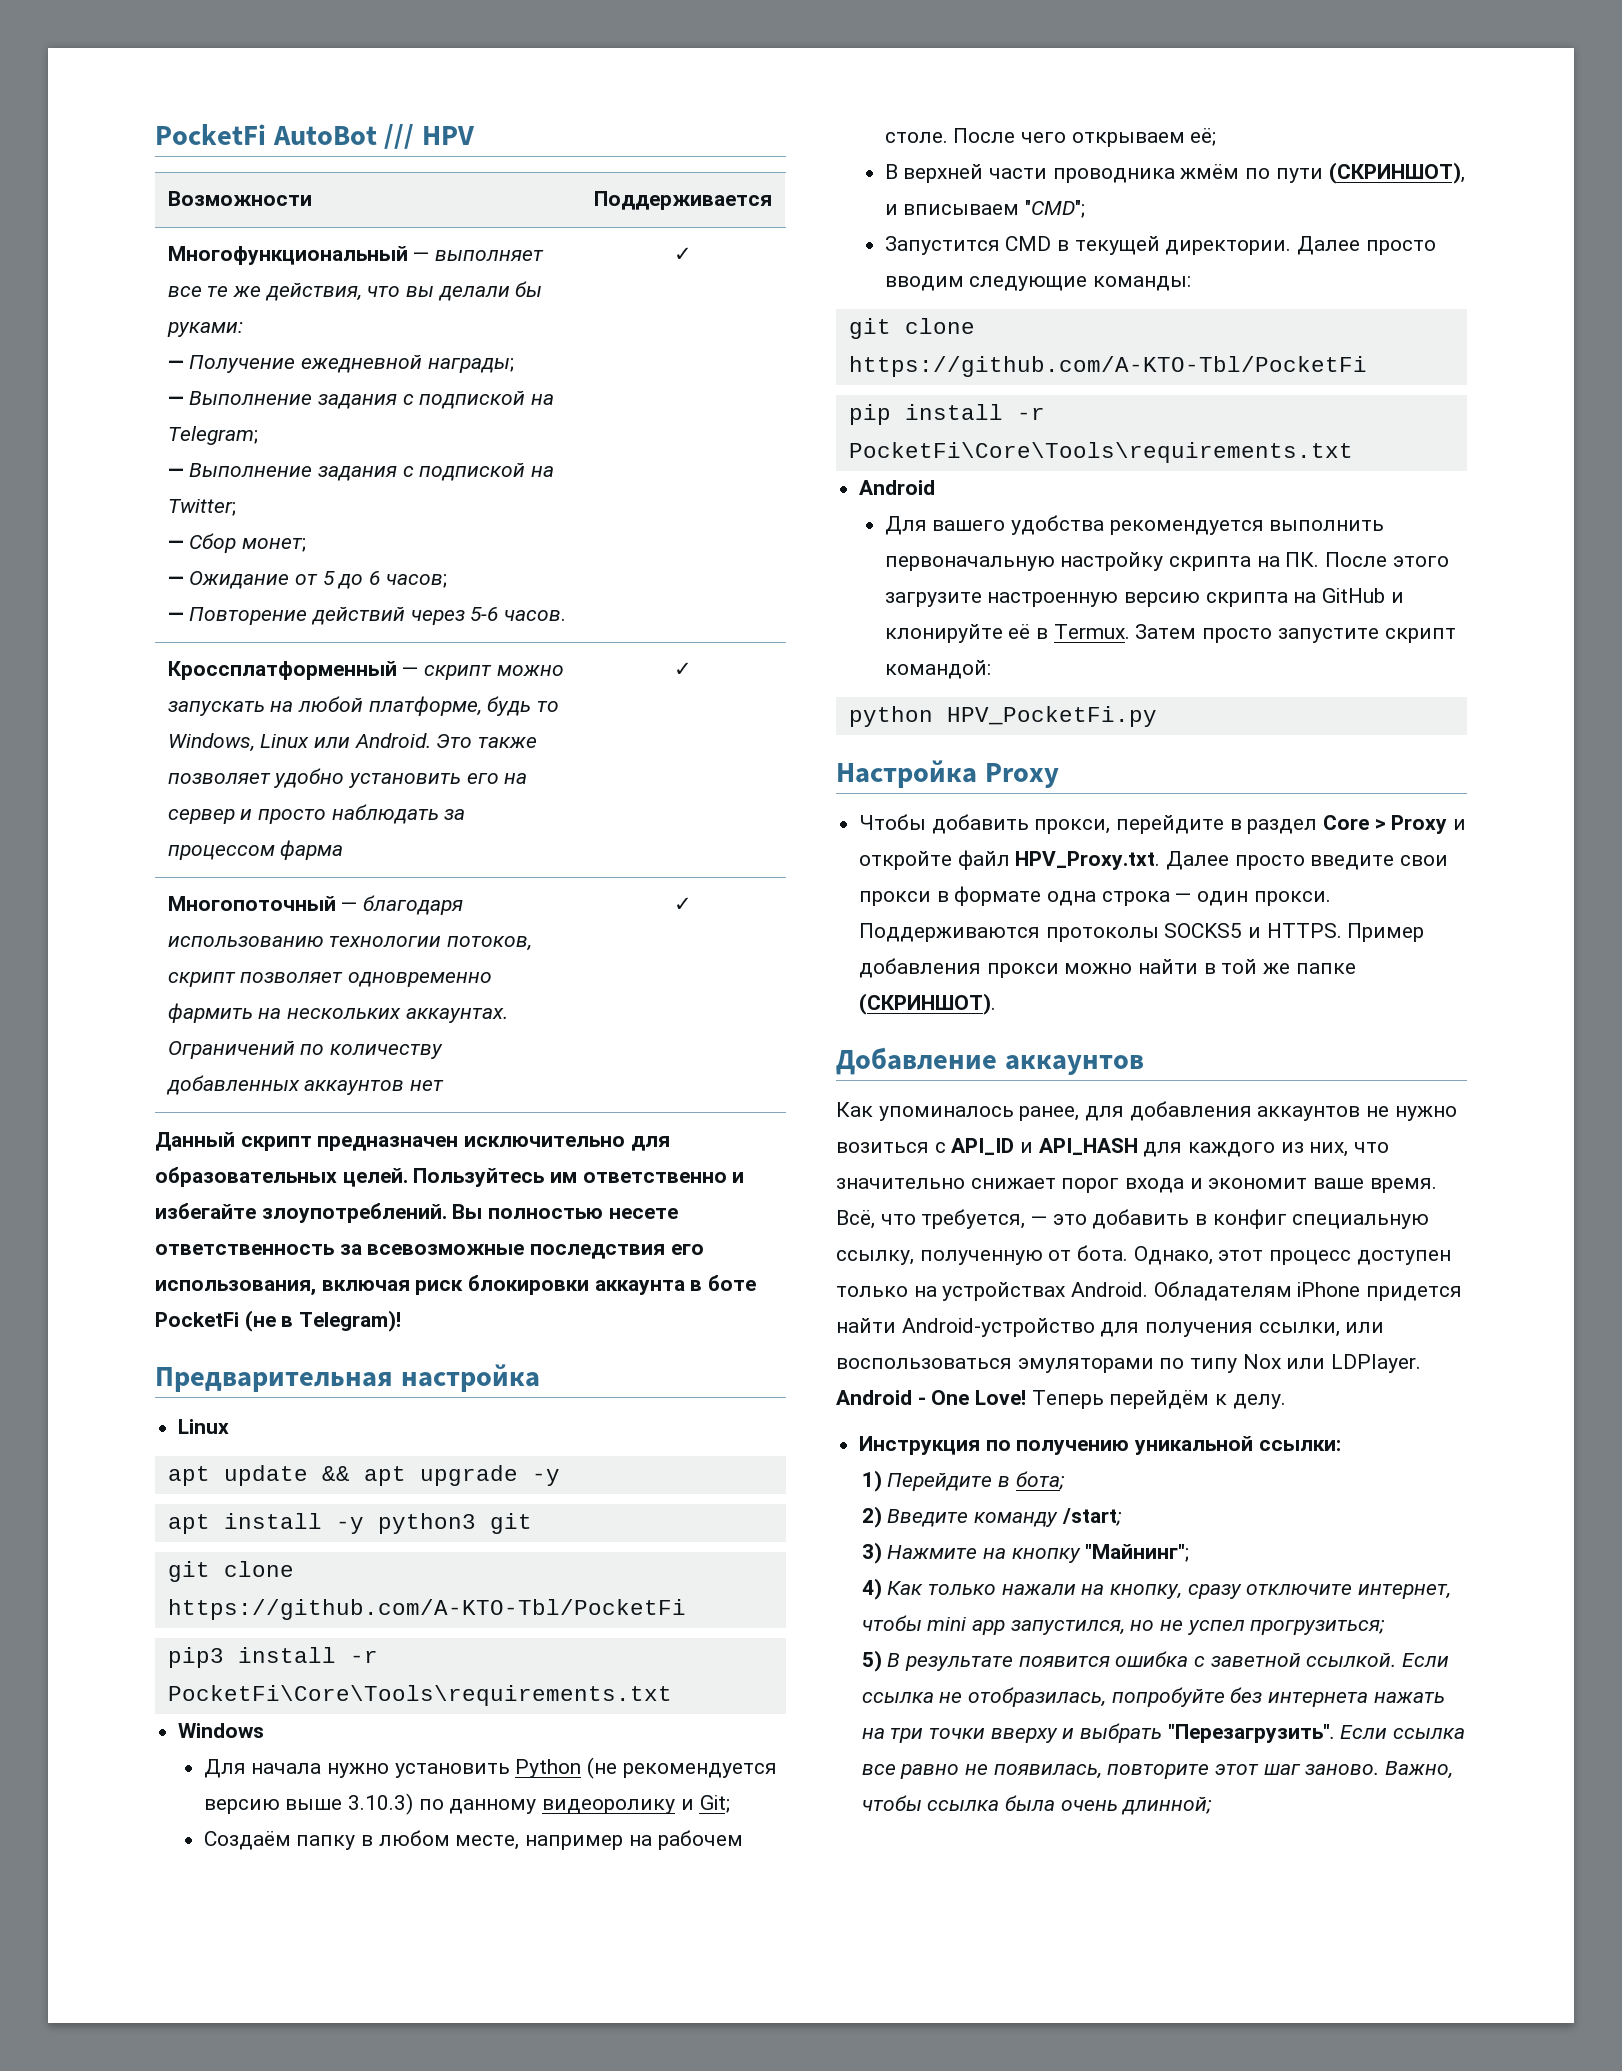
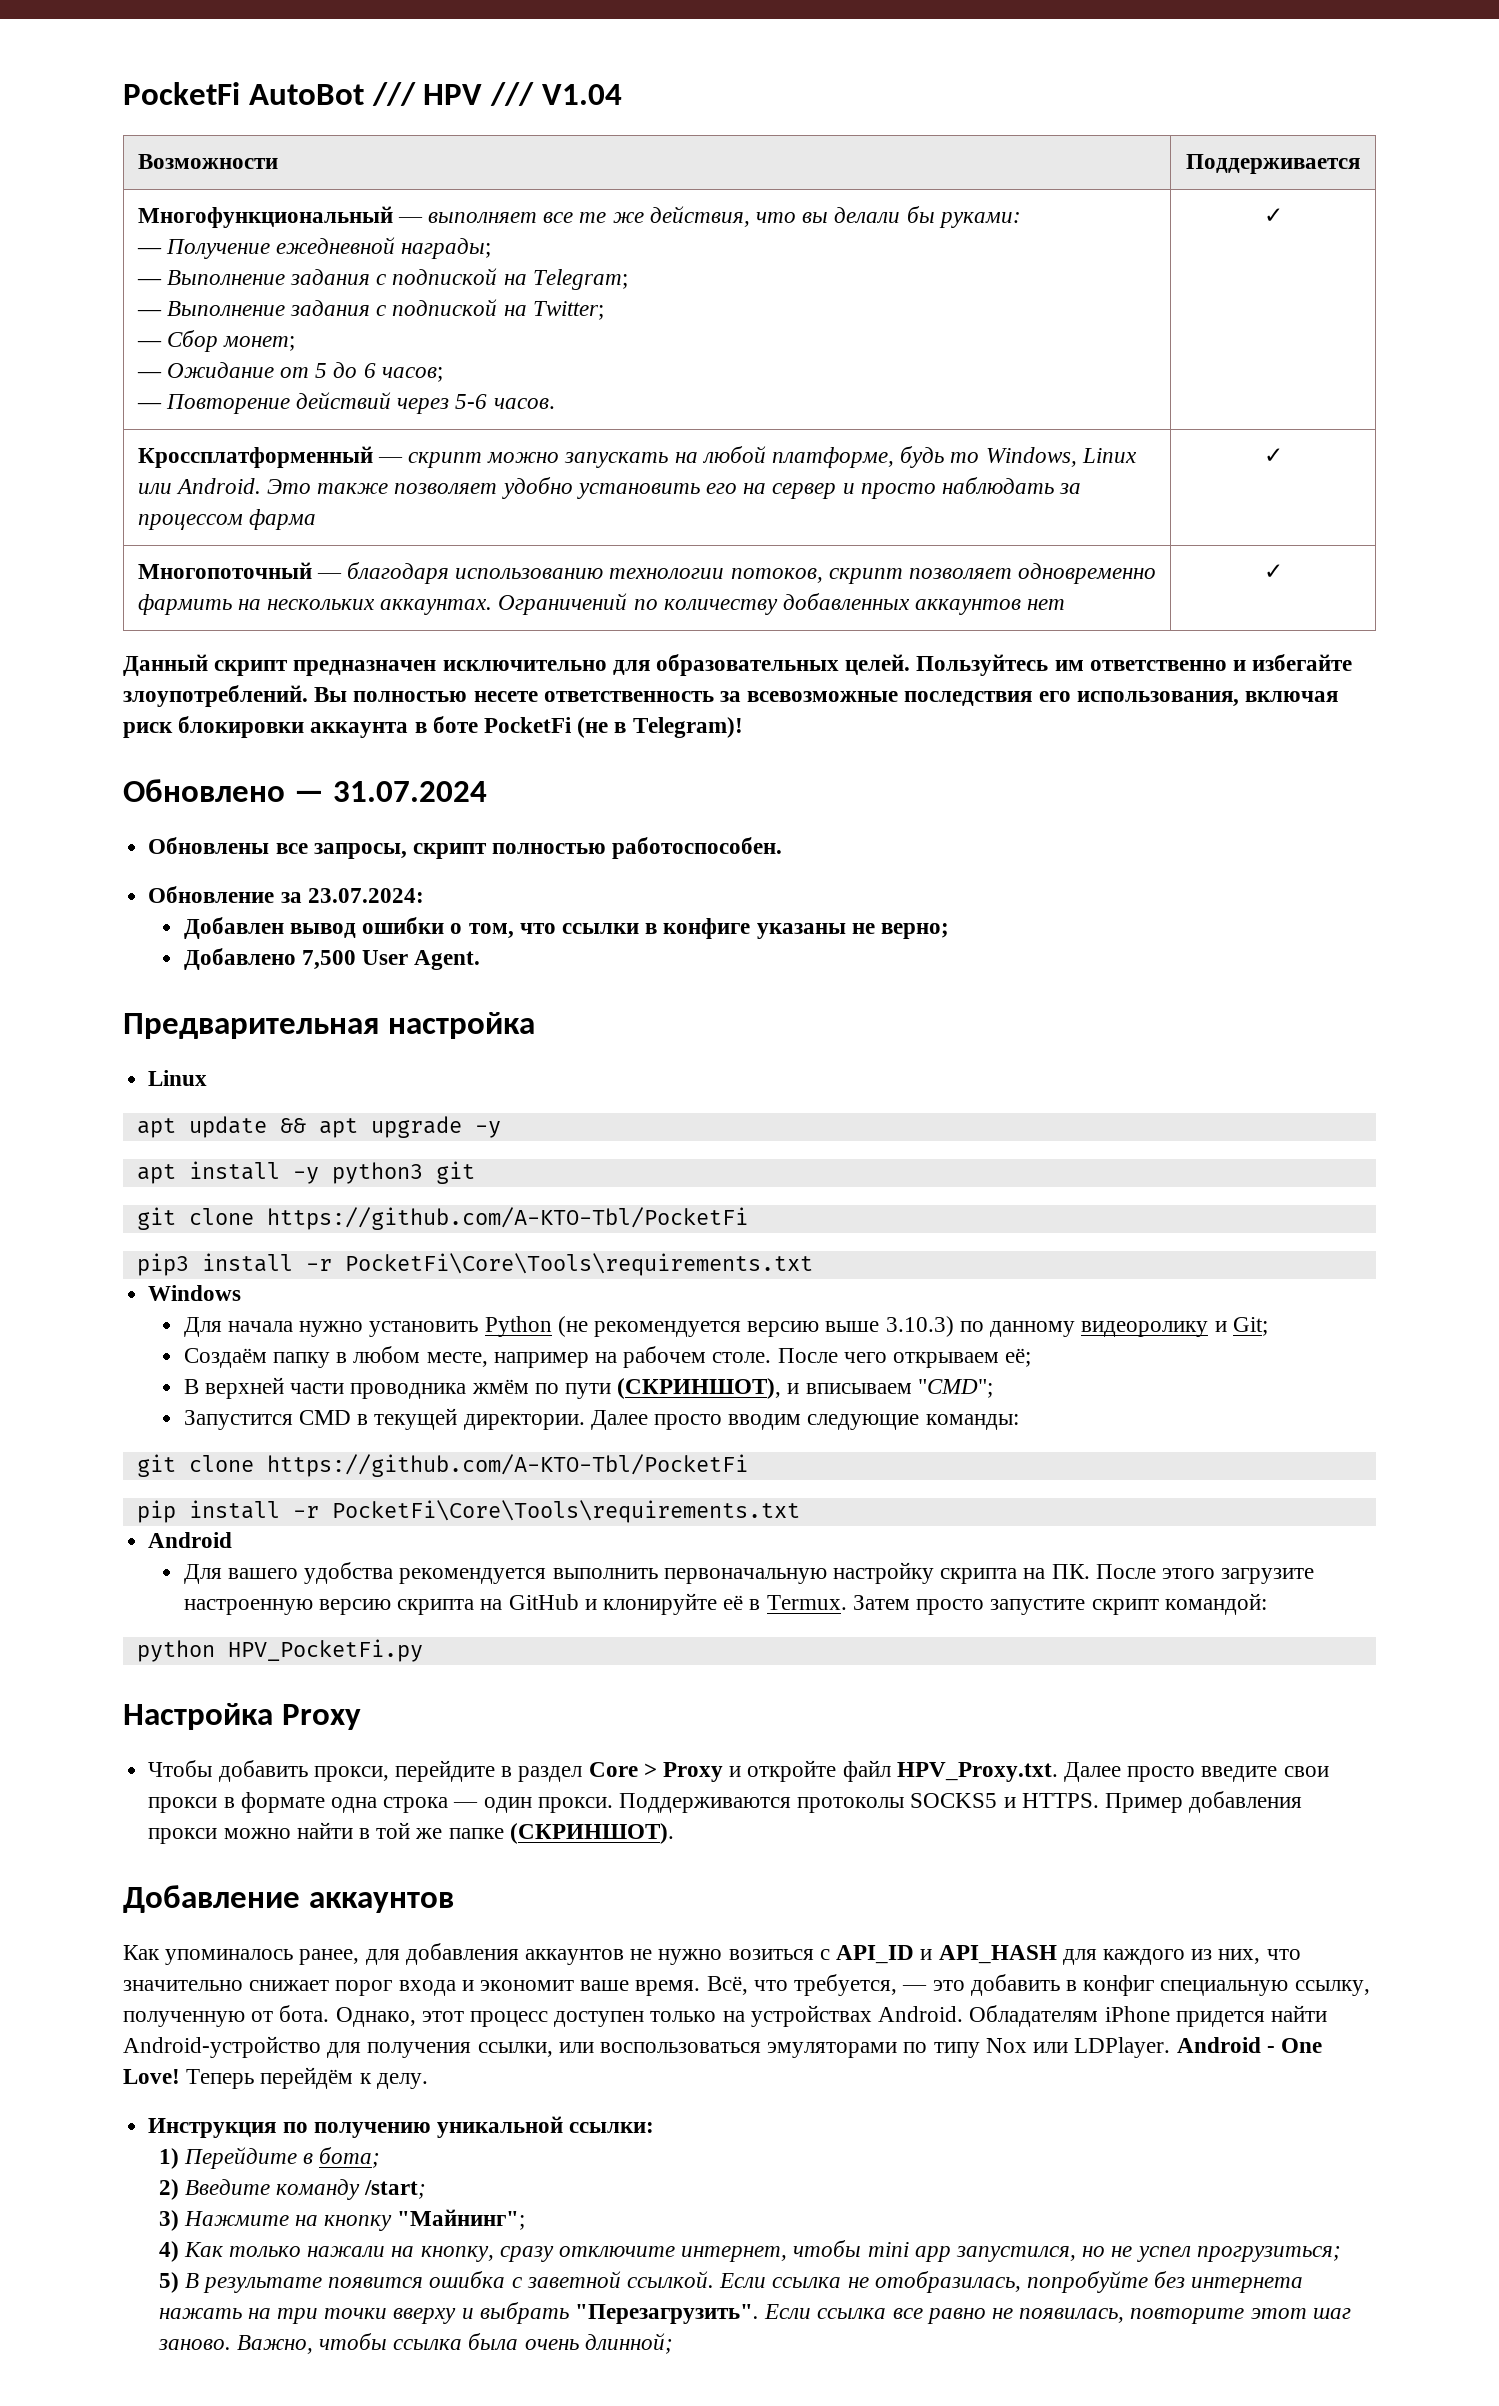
- PocketFi AutoBot /// HPV
+ PocketFi AutoBot /// HPV /// V1.04
+ Обновлено — 31.07.2024
+ Обновлены все запросы, скрипт полностью работоспособен.
+ Обновление за 23.07.2024:
+ Добавлен вывод ошибки о том, что ссылки в конфиге указаны не верно;
+ Добавлено 7,500 User Agent.

